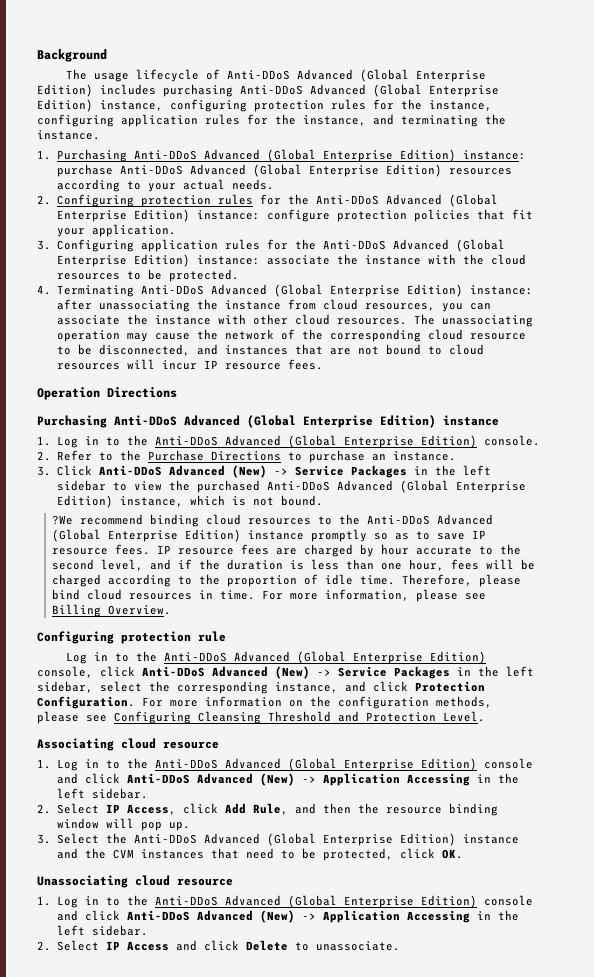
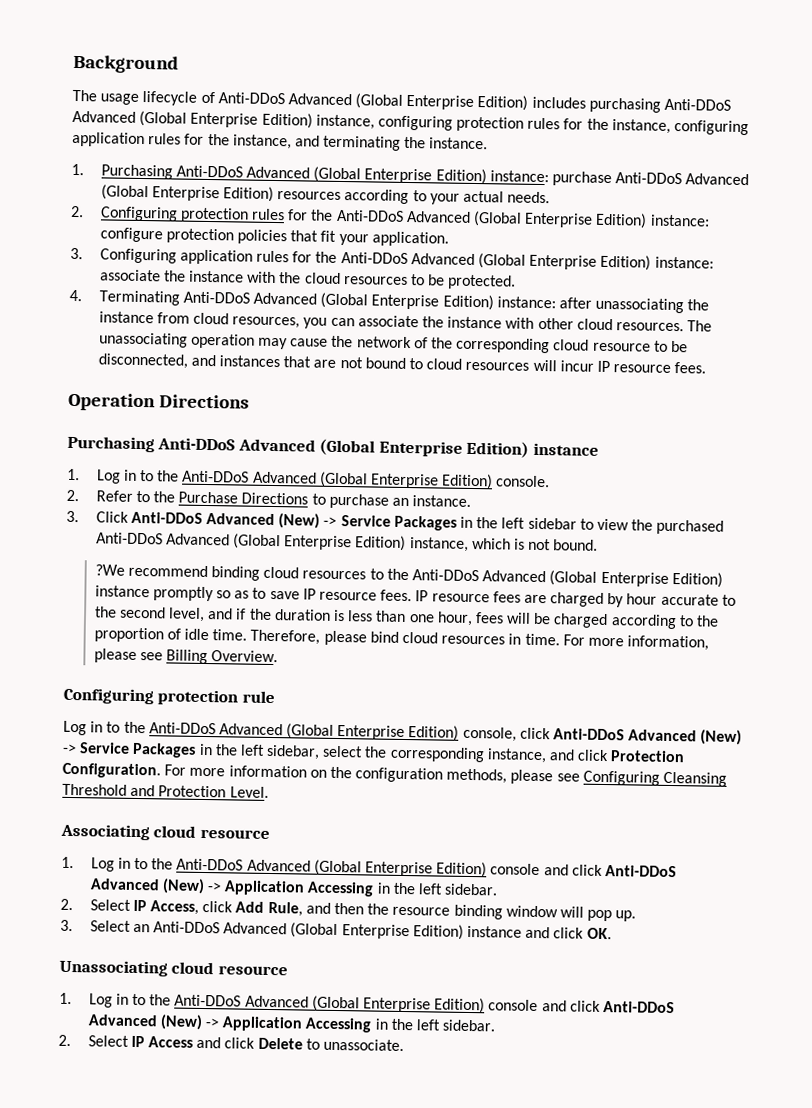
- 3. Select the Anti-DDoS Advanced (Global Enterprise Edition) instance and the CVM instances that need to be protected, click OK.
+ 3. Select an Anti-DDoS Advanced (Global Enterprise Edition) instance and click OK.

